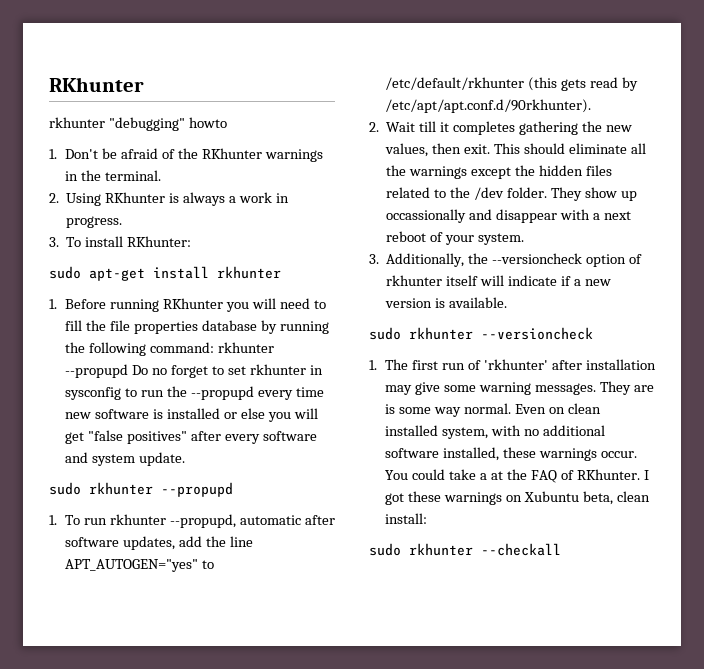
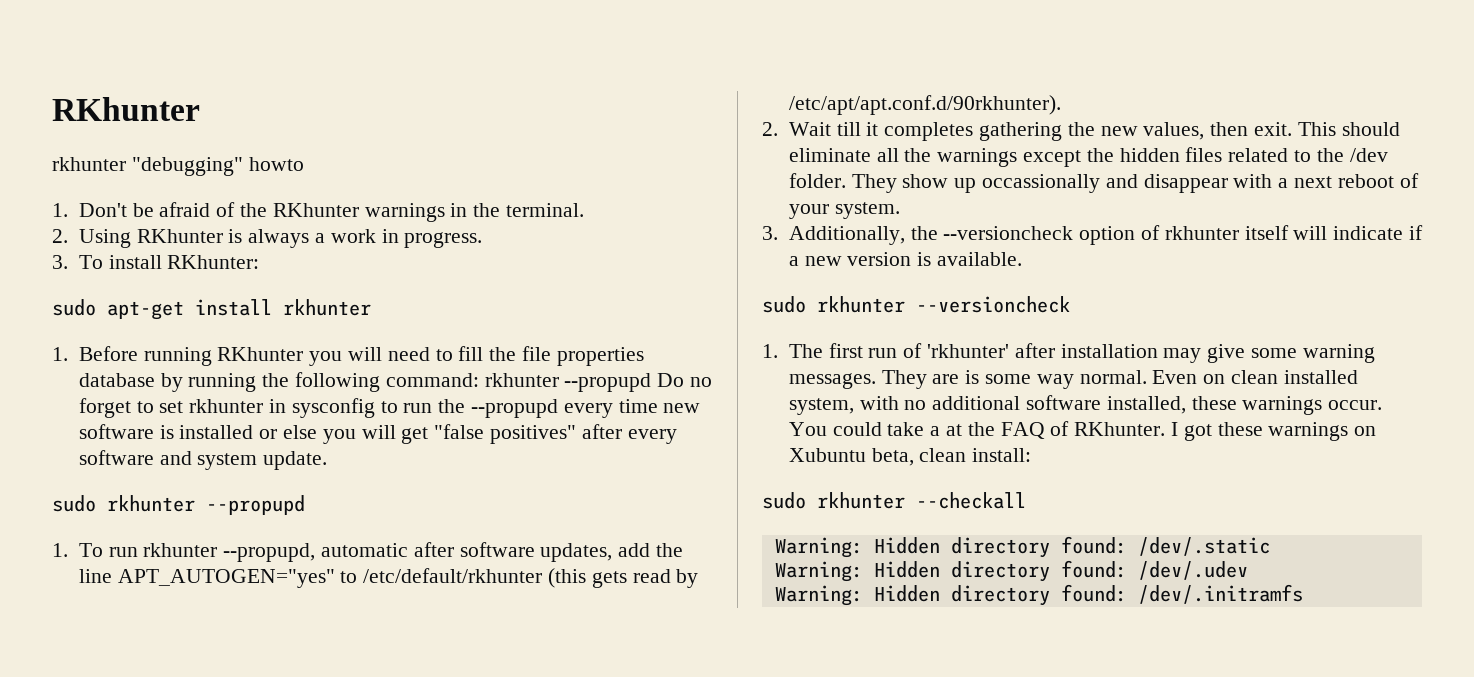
+ Warning: Hidden directory found: /dev/.static
+ Warning: Hidden directory found: /dev/.udev
+ Warning: Hidden directory found: /dev/.initramfs

